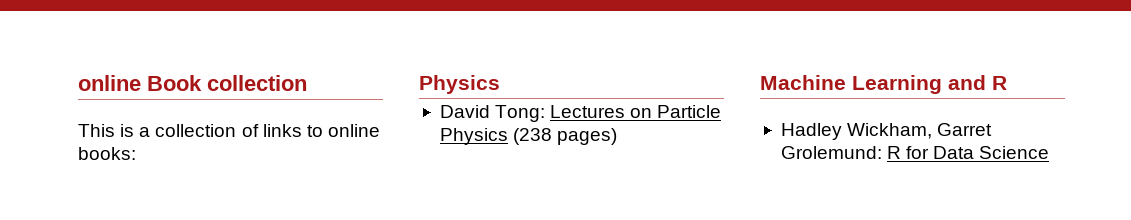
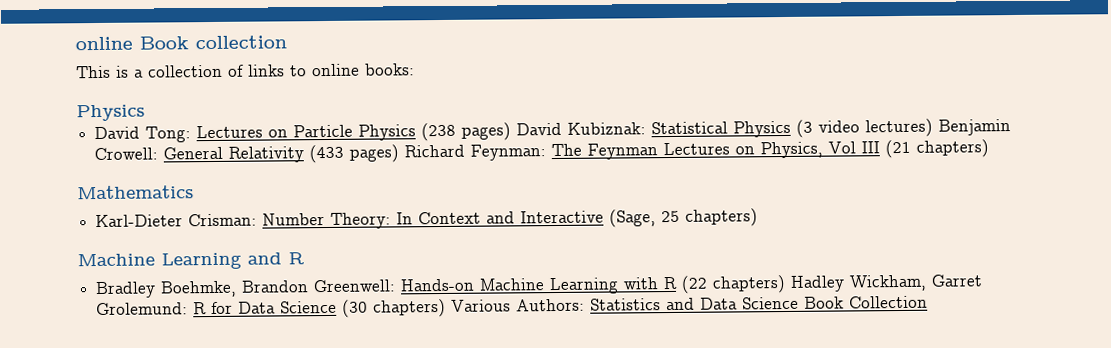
- David Tong: Lectures on Particle Physics (238 pages)
+ David Tong: Lectures on Particle Physics (238 pages) David Kubiznak: Statistical Physics (3 video lectures) Benjamin Crowell: General Relativity (433 pages) Richard Feynman: The Feynman Lectures on Physics, Vol III (21 chapters)
+ Mathematics
+ Karl-Dieter Crisman: Number Theory: In Context and Interactive (Sage, 25 chapters)
  Machine Learning and R
- Hadley Wickham, Garret Grolemund: R for Data Science
+ Bradley Boehmke, Brandon Greenwell: Hands-on Machine Learning with R (22 chapters) Hadley Wickham, Garret Grolemund: R for Data Science (30 chapters) Various Authors: Statistics and Data Science Book Collection

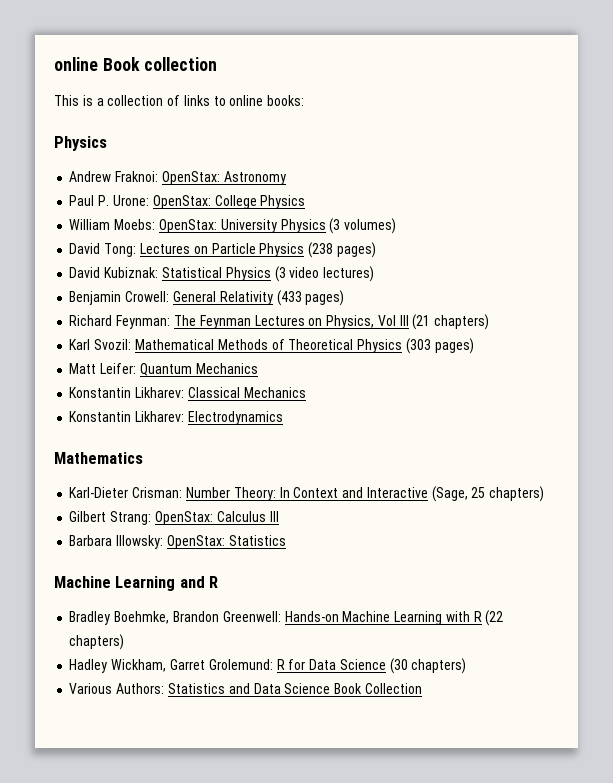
+ Andrew Fraknoi: OpenStax: Astronomy
+ Paul P. Urone: OpenStax: College Physics
+ William Moebs: OpenStax: University Physics (3 volumes)
- David Tong: Lectures on Particle Physics (238 pages) David Kubiznak: Statistical Physics (3 video lectures) Benjamin Crowell: General Relativity (433 pages) Richard Feynman: The Feynman Lectures on Physics, Vol III (21 chapters)
+ David Tong: Lectures on Particle Physics (238 pages)
+ David Kubiznak: Statistical Physics (3 video lectures)
+ Benjamin Crowell: General Relativity (433 pages)
+ Richard Feynman: The Feynman Lectures on Physics, Vol III (21 chapters)
+ Karl Svozil: Mathematical Methods of Theoretical Physics (303 pages)
+ Matt Leifer: Quantum Mechanics
+ Konstantin Likharev: Classical Mechanics
+ Konstantin Likharev: Electrodynamics
+ Gilbert Strang: OpenStax: Calculus III
+ Barbara Illowsky: OpenStax: Statistics
- Bradley Boehmke, Brandon Greenwell: Hands-on Machine Learning with R (22 chapters) Hadley Wickham, Garret Grolemund: R for Data Science (30 chapters) Various Authors: Statistics and Data Science Book Collection
+ Bradley Boehmke, Brandon Greenwell: Hands-on Machine Learning with R (22 chapters)
+ Hadley Wickham, Garret Grolemund: R for Data Science (30 chapters)
+ Various Authors: Statistics and Data Science Book Collection

